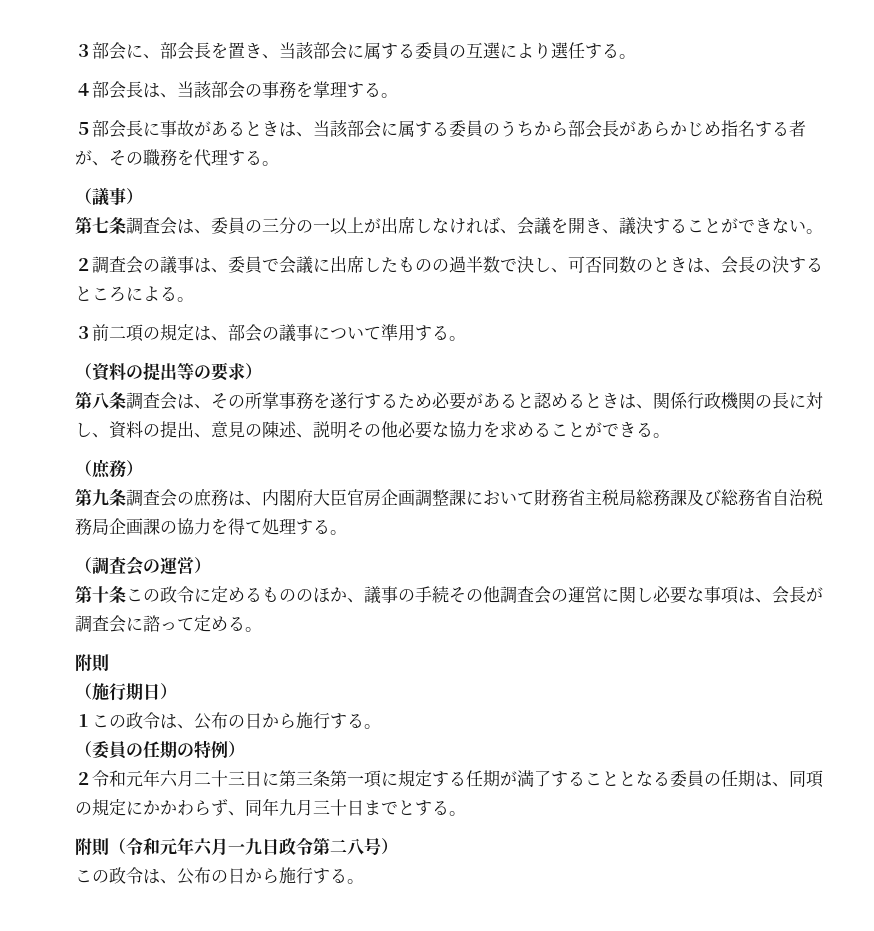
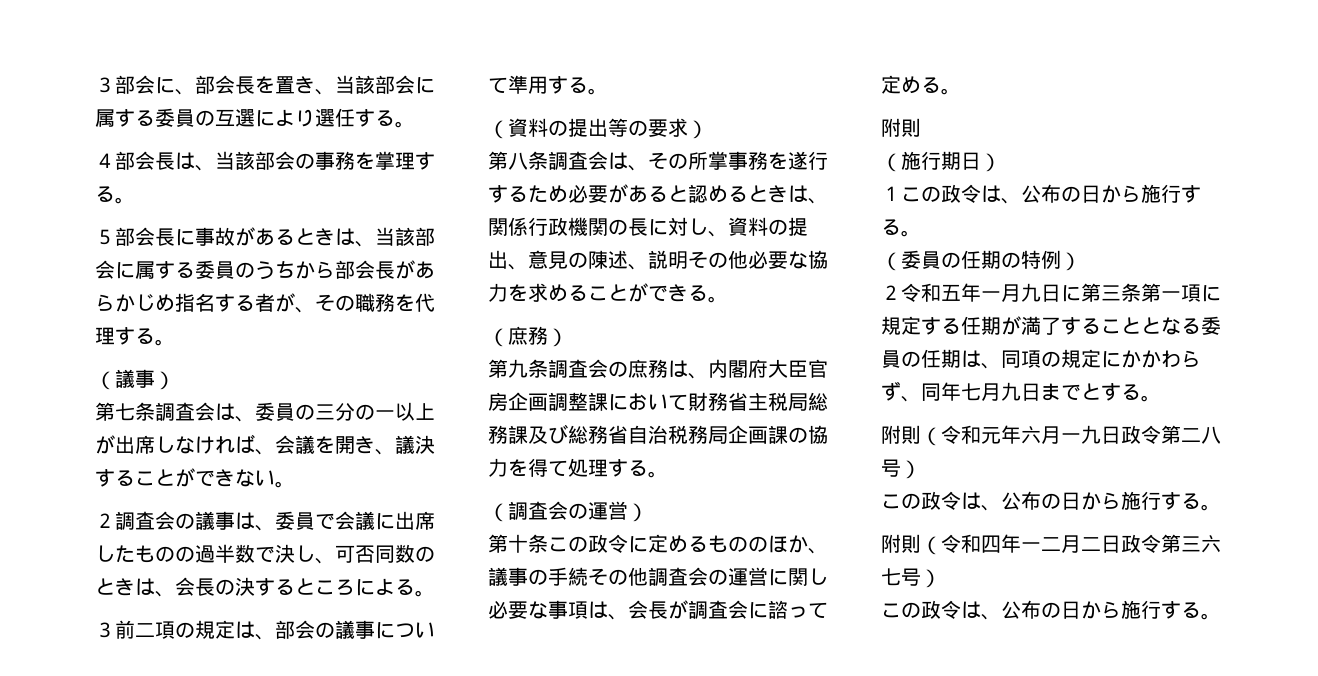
- ２令和元年六月二十三日に第三条第一項に規定する任期が満了することとなる委員の任期は、同項の規定にかかわらず、同年九月三十日までとする。
+ ２令和五年一月九日に第三条第一項に規定する任期が満了することとなる委員の任期は、同項の規定にかかわらず、同年七月九日までとする。
+ 附則（令和四年一二月二日政令第三六七号）
+ この政令は、公布の日から施行する。

